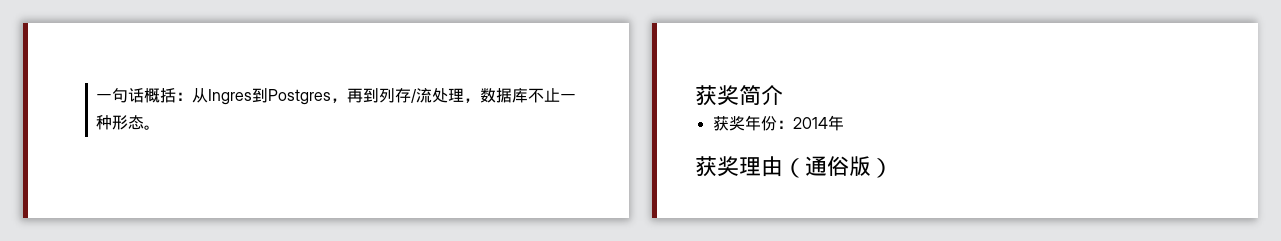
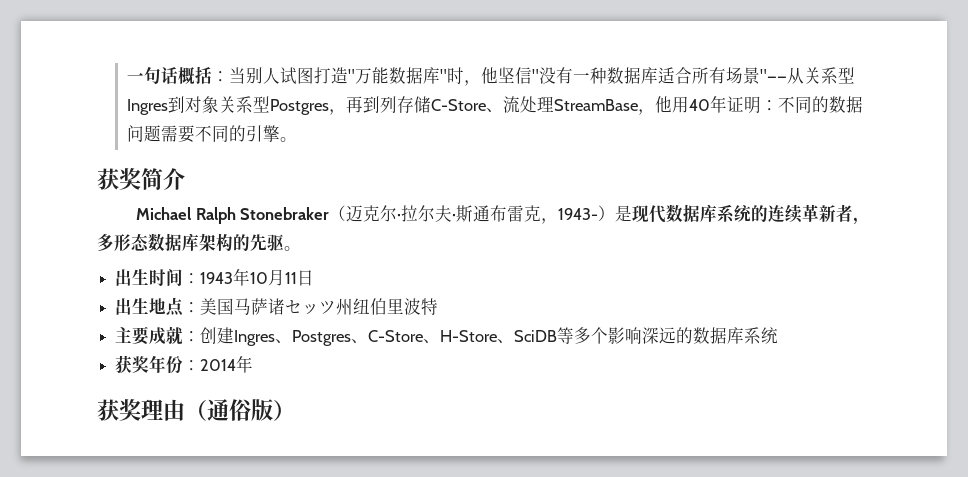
- 一句话概括：从Ingres到Postgres，再到列存/流处理，数据库不止一种形态。
+ 一句话概括：当别人试图打造"万能数据库"时，他坚信"没有一种数据库适合所有场景"——从关系型Ingres到对象关系型Postgres，再到列存储C-Store、流处理StreamBase，他用40年证明：不同的数据问题需要不同的引擎。
  获奖简介
+ Michael Ralph Stonebraker（迈克尔·拉尔夫·斯通布雷克，1943-）是现代数据库系统的连续革新者，多形态数据库架构的先驱。
+ 出生时间：1943年10月11日
+ 出生地点：美国马萨诸セッツ州纽伯里波特
+ 主要成就：创建Ingres、Postgres、C-Store、H-Store、SciDB等多个影响深远的数据库系统

